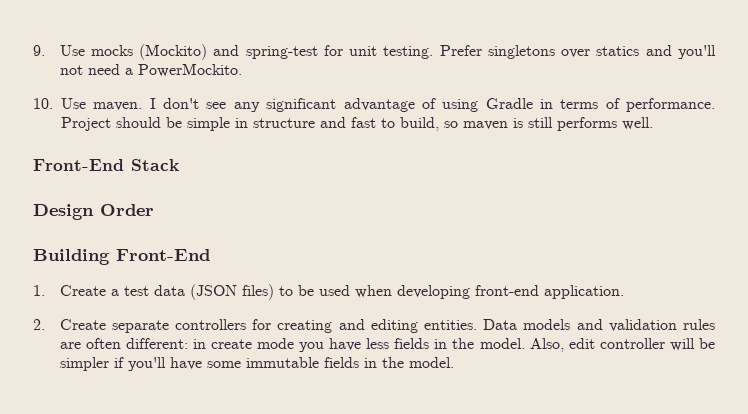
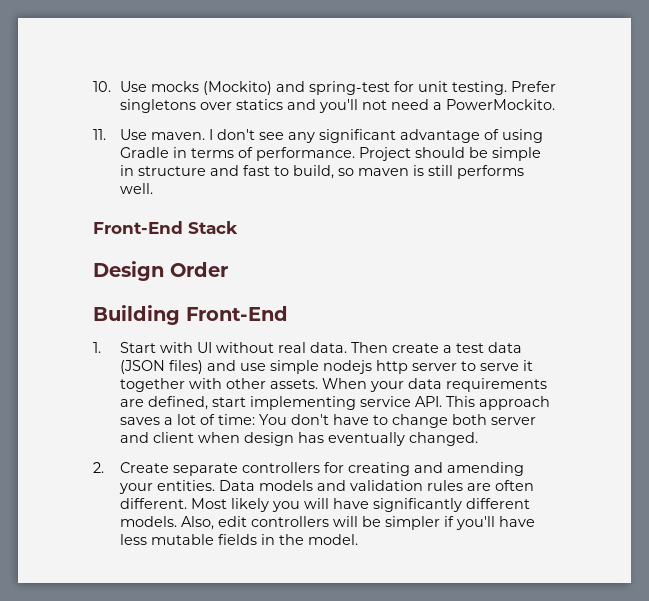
- 9. Use mocks (Mockito) and spring-test for unit testing.
+ 10. Use mocks (Mockito) and spring-test for unit testing.
- 10. Use maven.
+ 11. Use maven.
- 1. Create a test data (JSON files) to be used when developing front-end application.
+ 1. Start with UI without real data. Then create a test data (JSON files) and use simple nodejs http server to serve it together with other assets. When your data requirements are defined, start implementing service API. This approach saves a lot of time: You don't have to change both server and client when design has eventually changed.
- 2. Create separate controllers for creating and editing entities.
+ 2. Create separate controllers for creating and amending your entities.
- Data models and validation rules are often different: in create mode you have less fields in the model.
+ Data models and validation rules are often different. Most likely you will have significantly different models.
- Also, edit controller will be simpler if you'll have some immutable fields in the model.
+ Also, edit controllers will be simpler if you'll have less mutable fields in the model.

